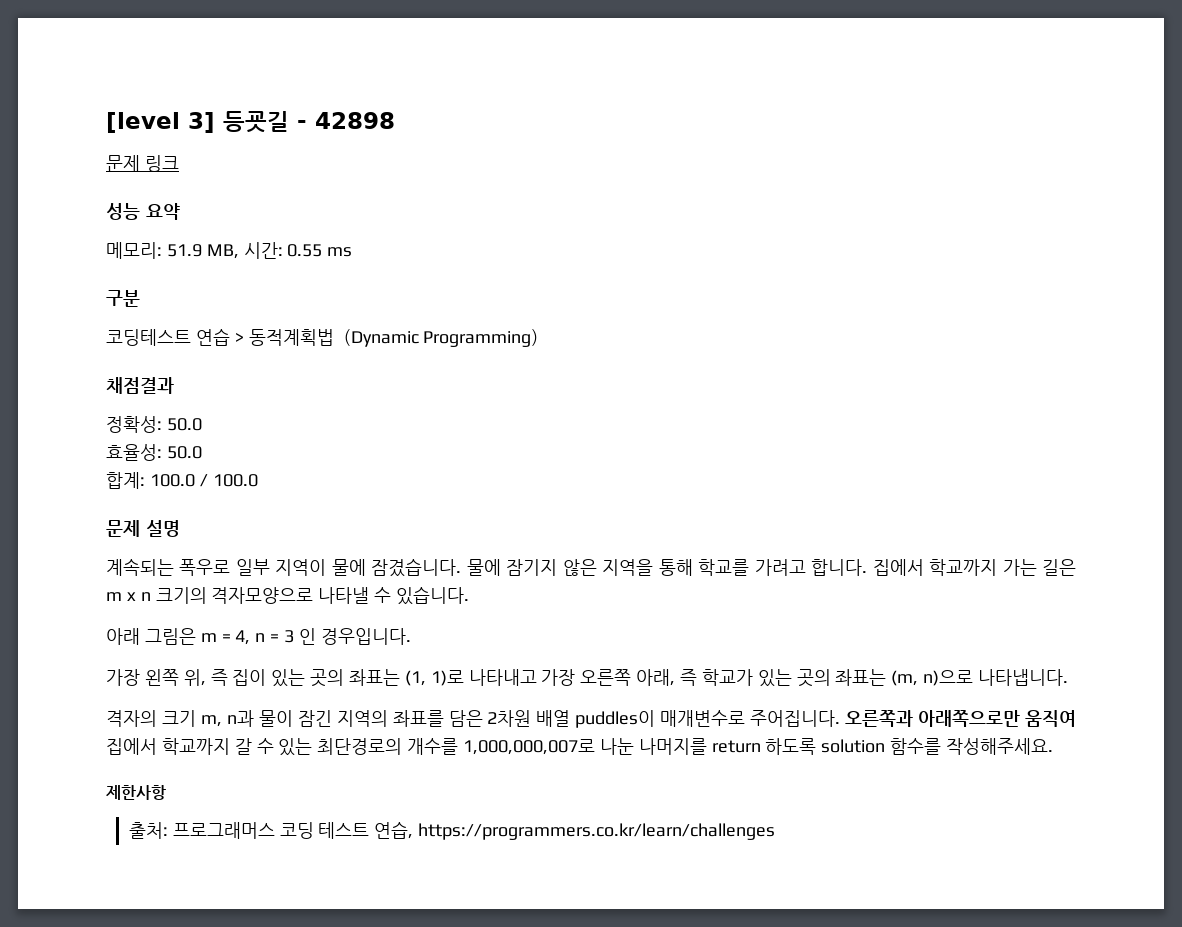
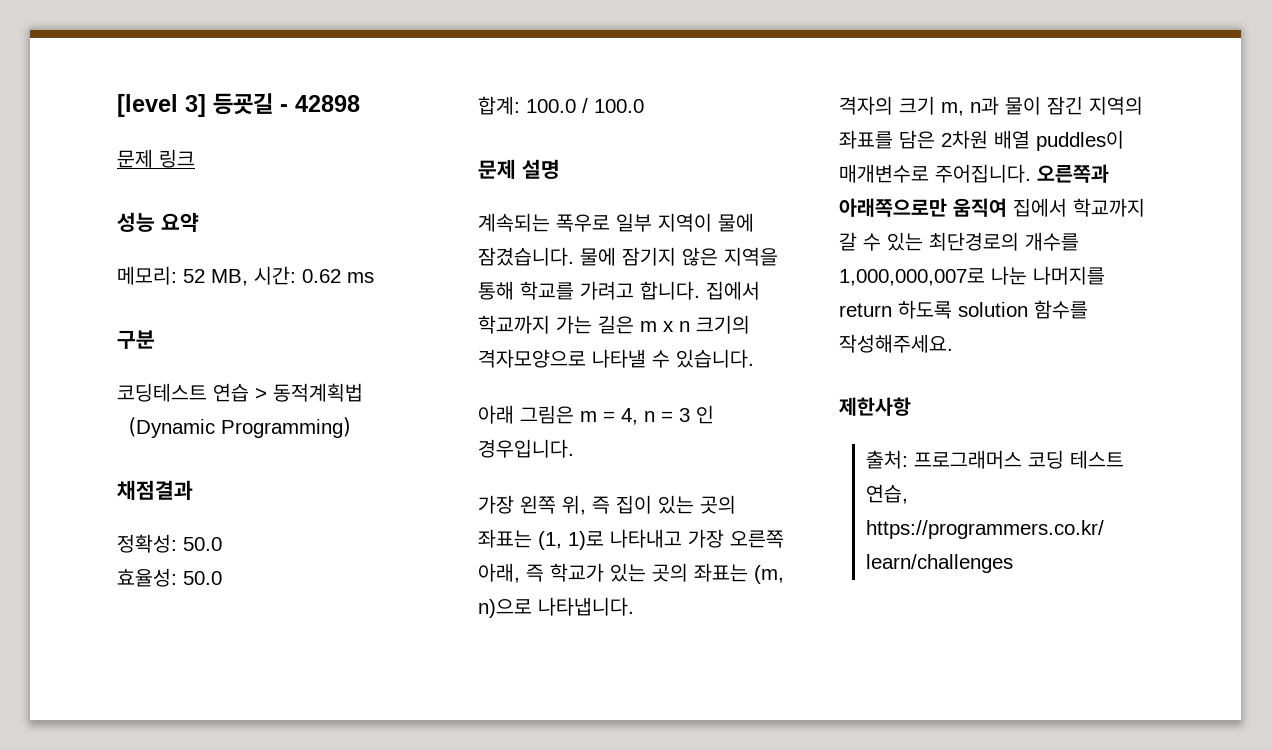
- 메모리: 51.9 MB, 시간: 0.55 ms
+ 메모리: 52 MB, 시간: 0.62 ms

